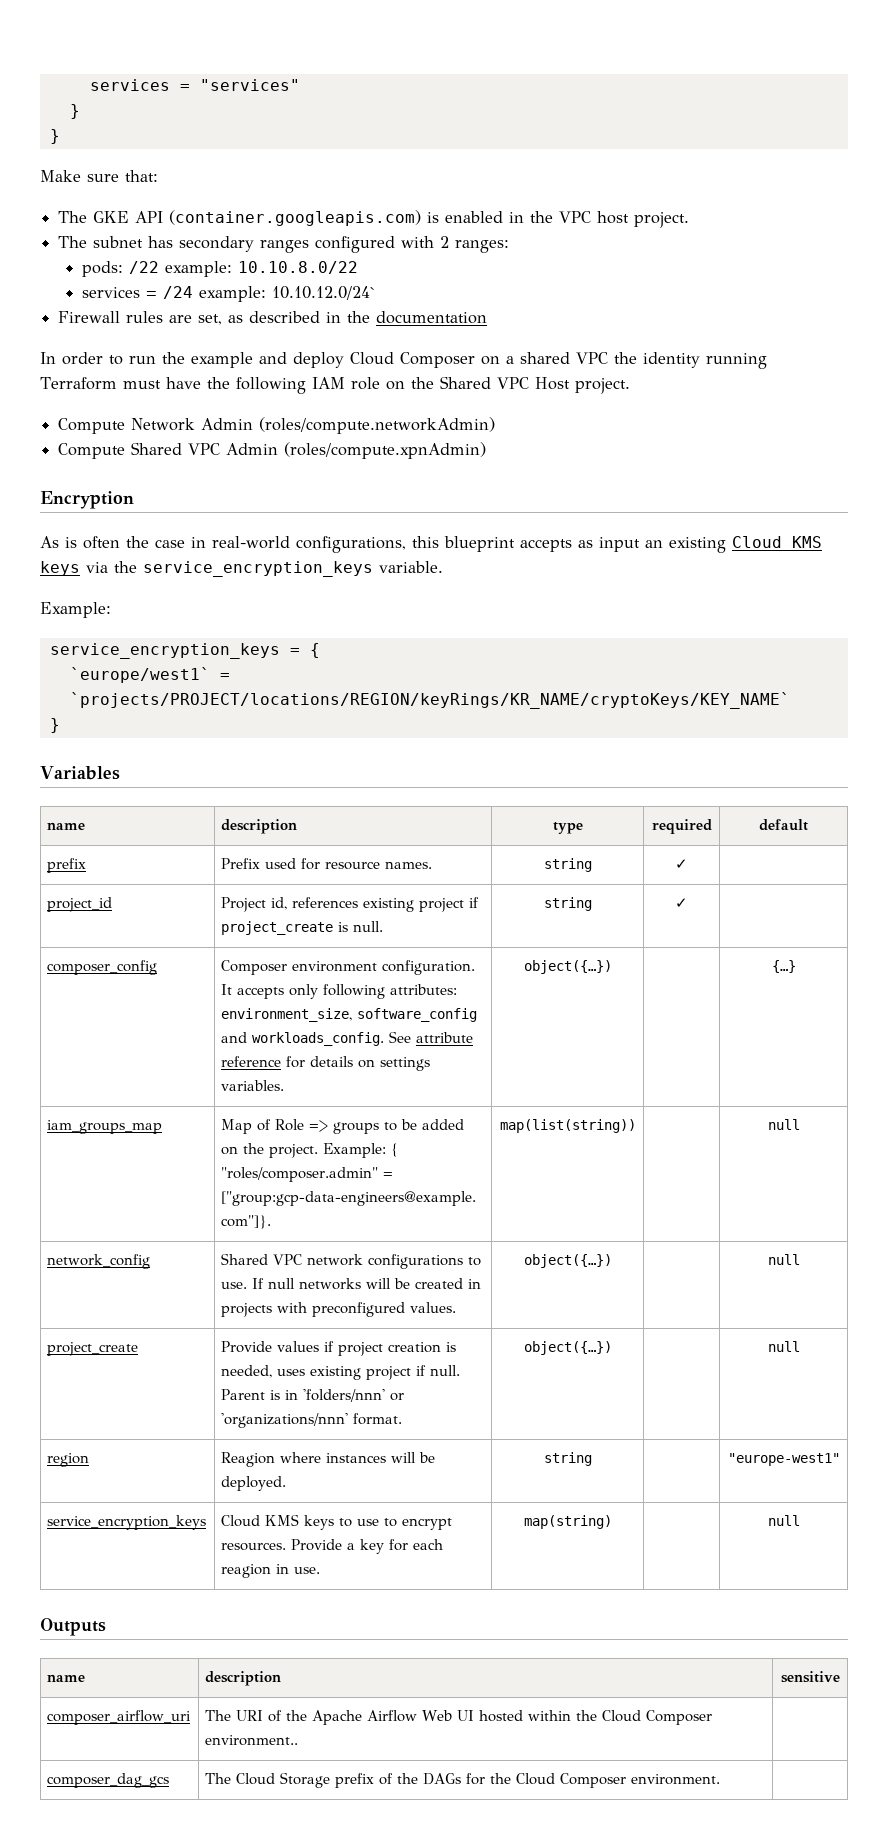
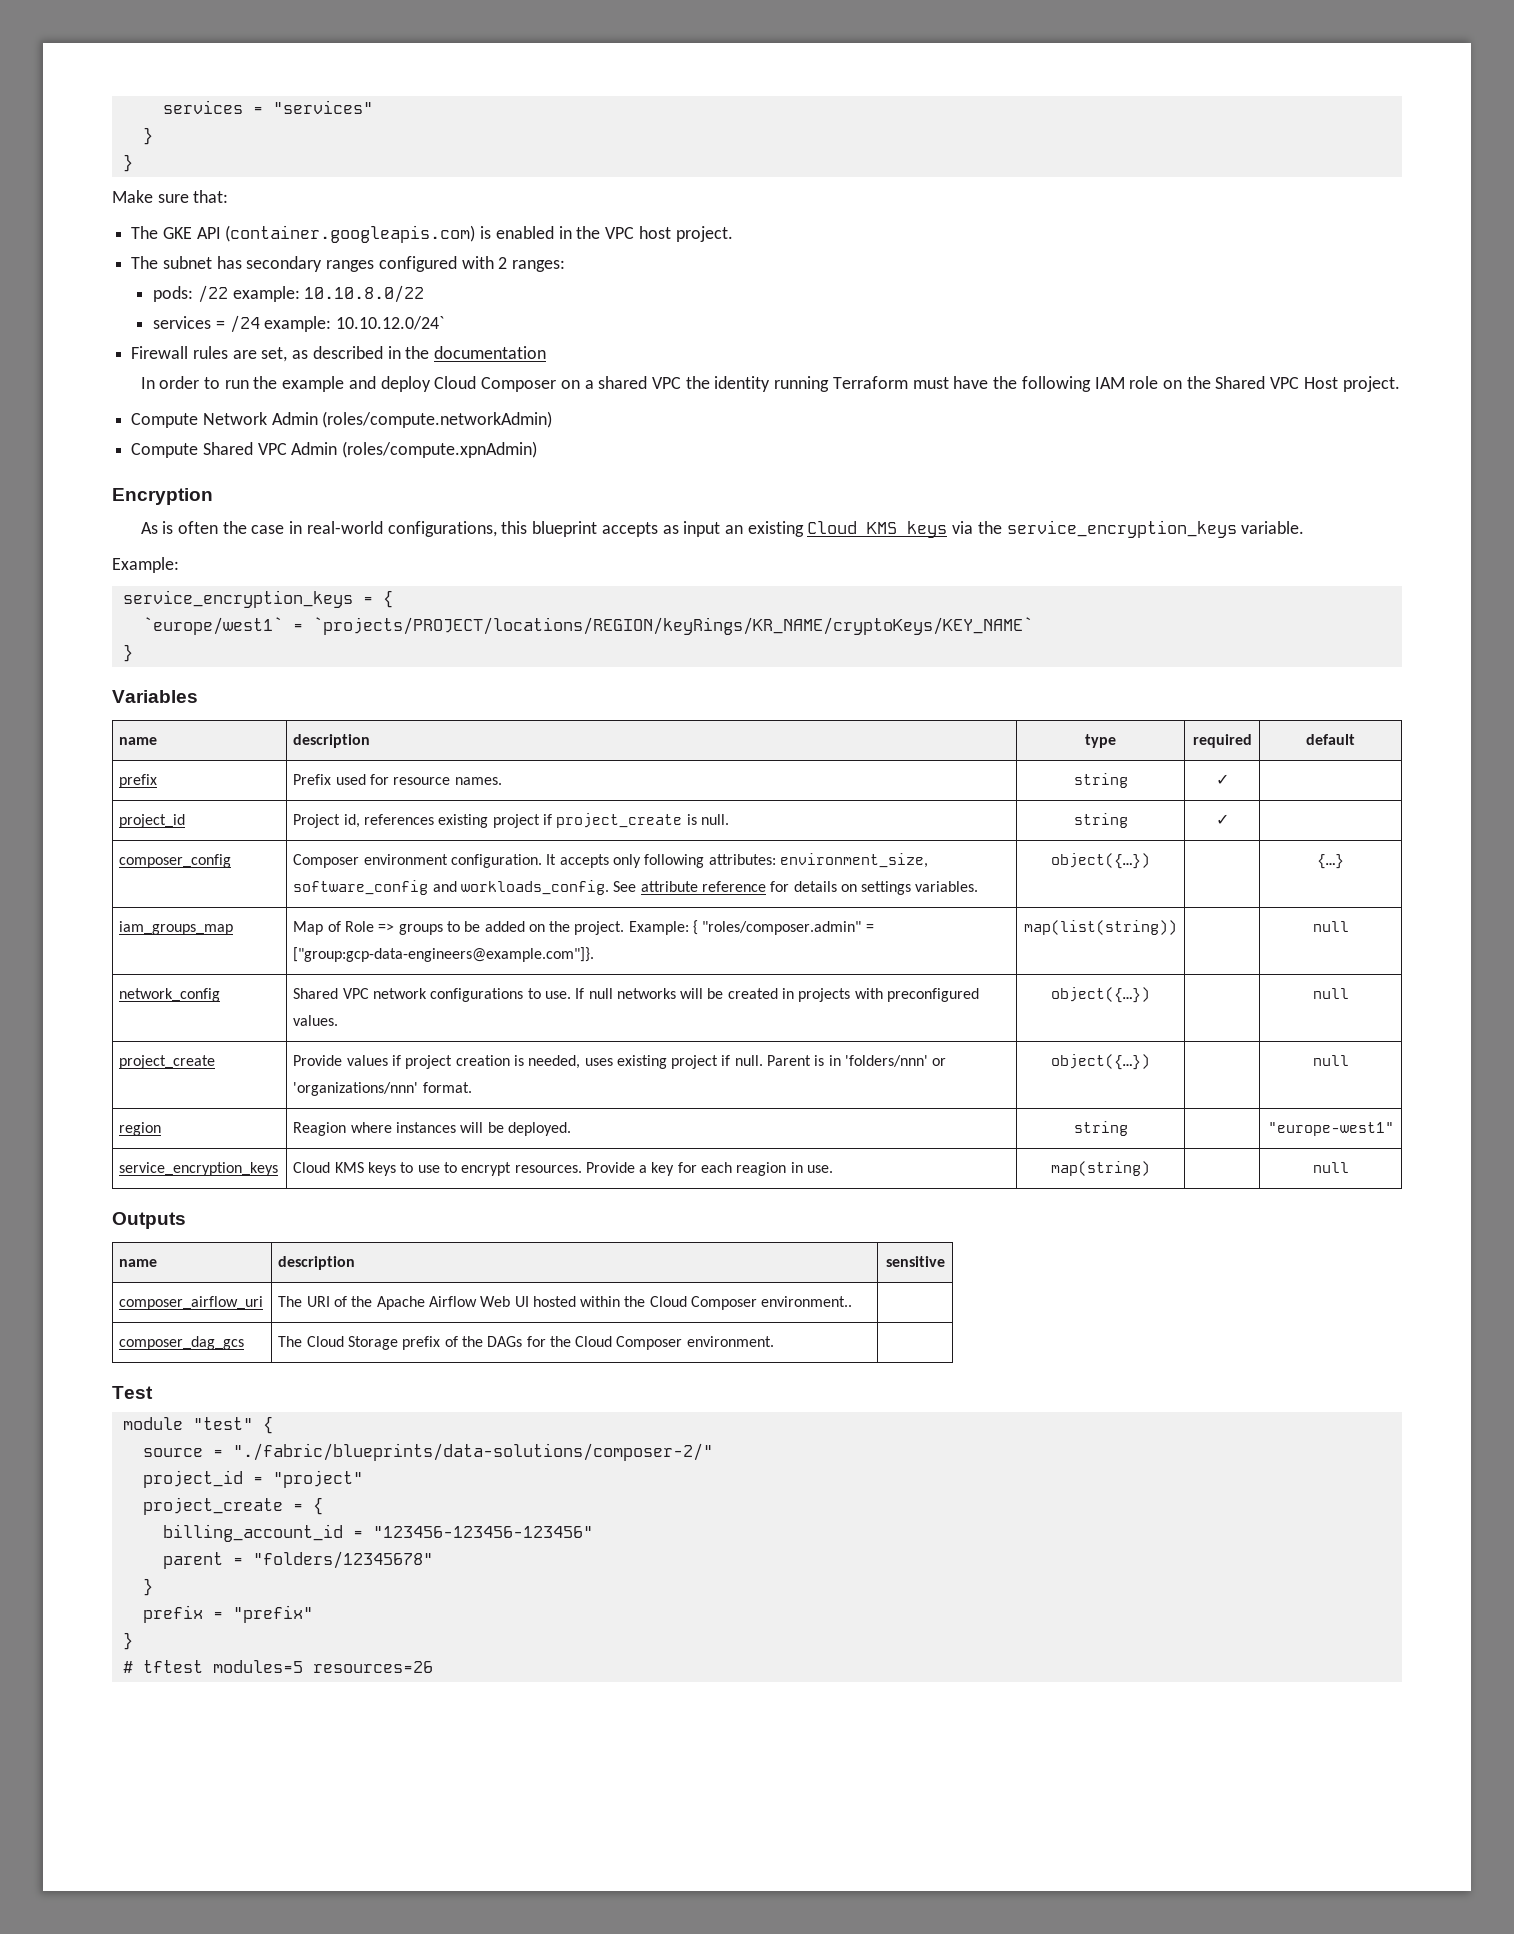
+ Test
+ module "test" {
+ source = "./fabric/blueprints/data-solutions/composer-2/"
+ project_id = "project"
+ project_create = {
+ billing_account_id = "123456-123456-123456"
+ parent = "folders/12345678"
+ }
+ prefix = "prefix"
+ }
+ # tftest modules=5 resources=26

